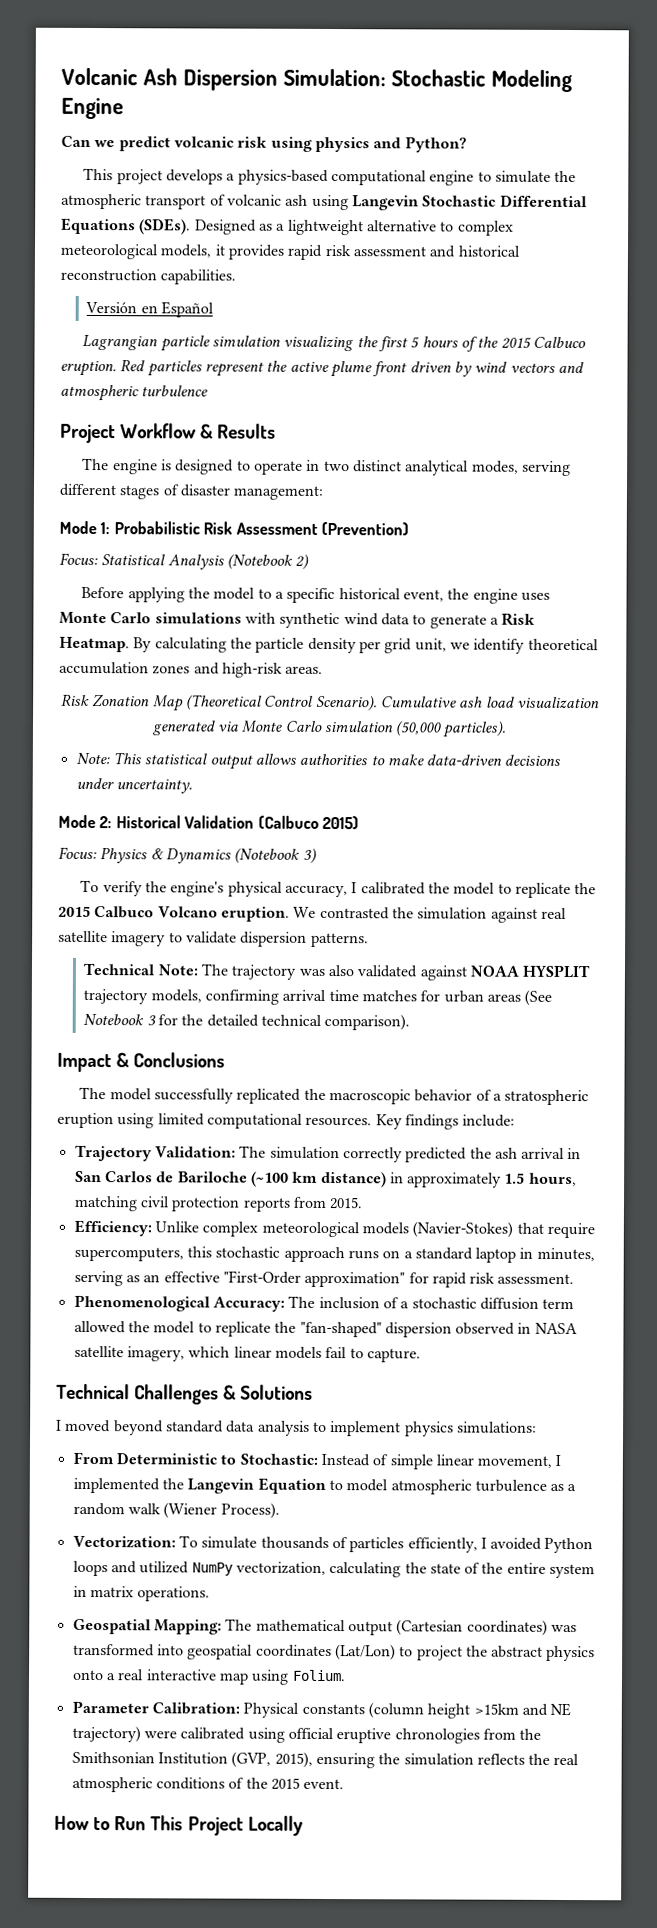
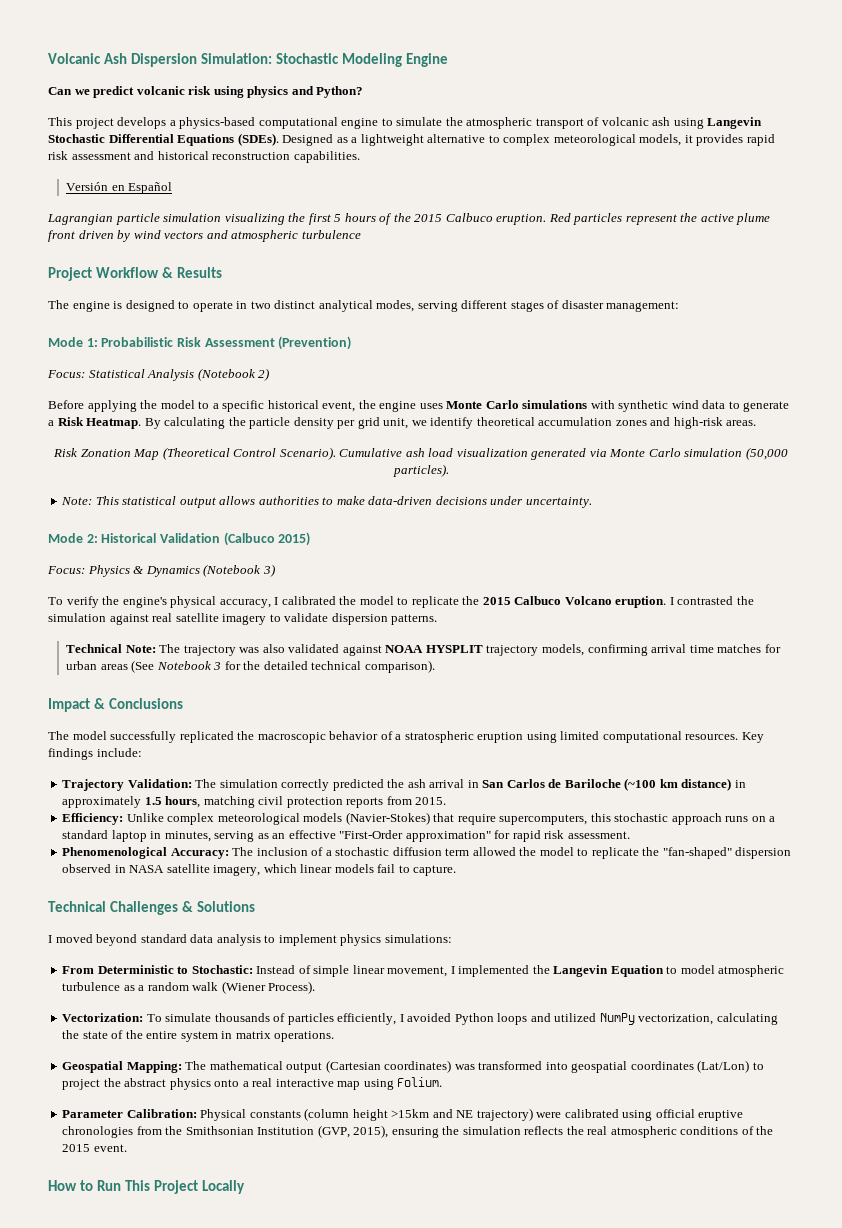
- We contrasted the simulation against real satellite imagery to validate dispersion patterns.
+ I contrasted the simulation against real satellite imagery to validate dispersion patterns.

